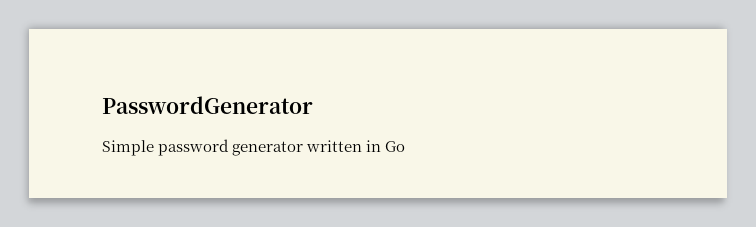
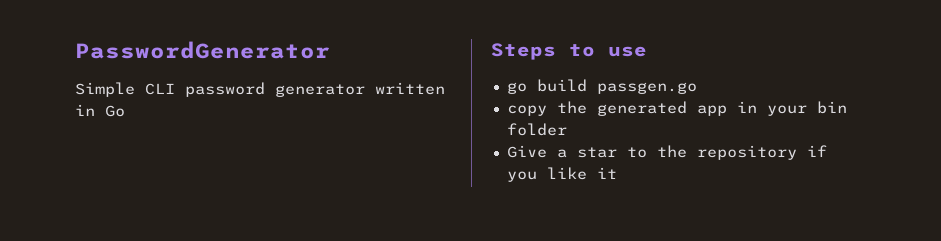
- Simple password generator written in Go
+ Simple CLI password generator written in Go
+ Steps to use
+ go build passgen.go
+ copy the generated app in your bin folder
+ Give a star to the repository if you like it

